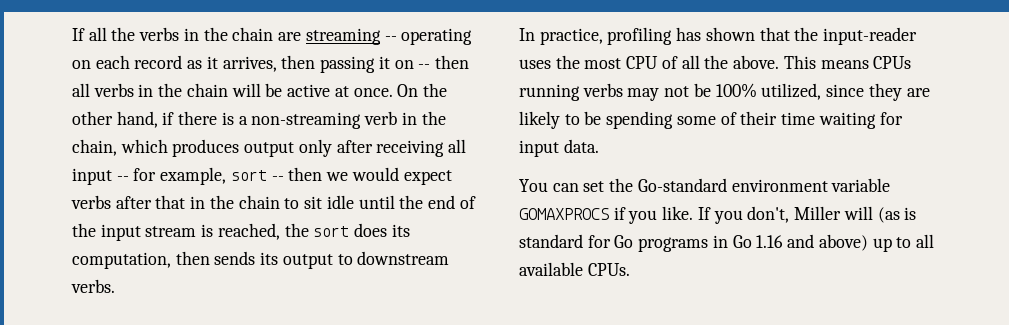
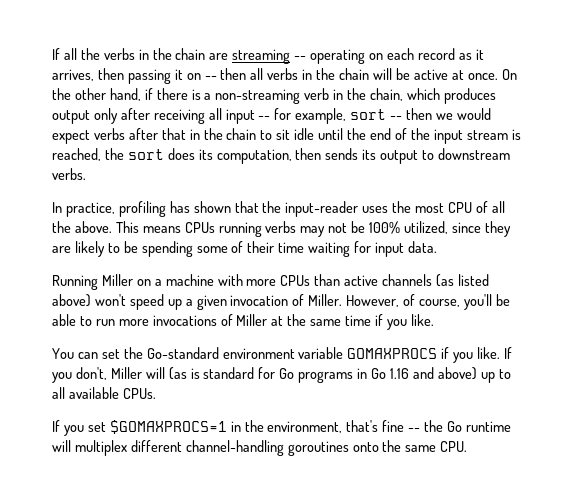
+ Running Miller on a machine with more CPUs than active channels (as listed above) won't speed up a given invocation of Miller. However, of course, you'll be able to run more invocations of Miller at the same time if you like.
+ If you set $GOMAXPROCS=1 in the environment, that's fine -- the Go runtime will multiplex different channel-handling goroutines onto the same CPU.

